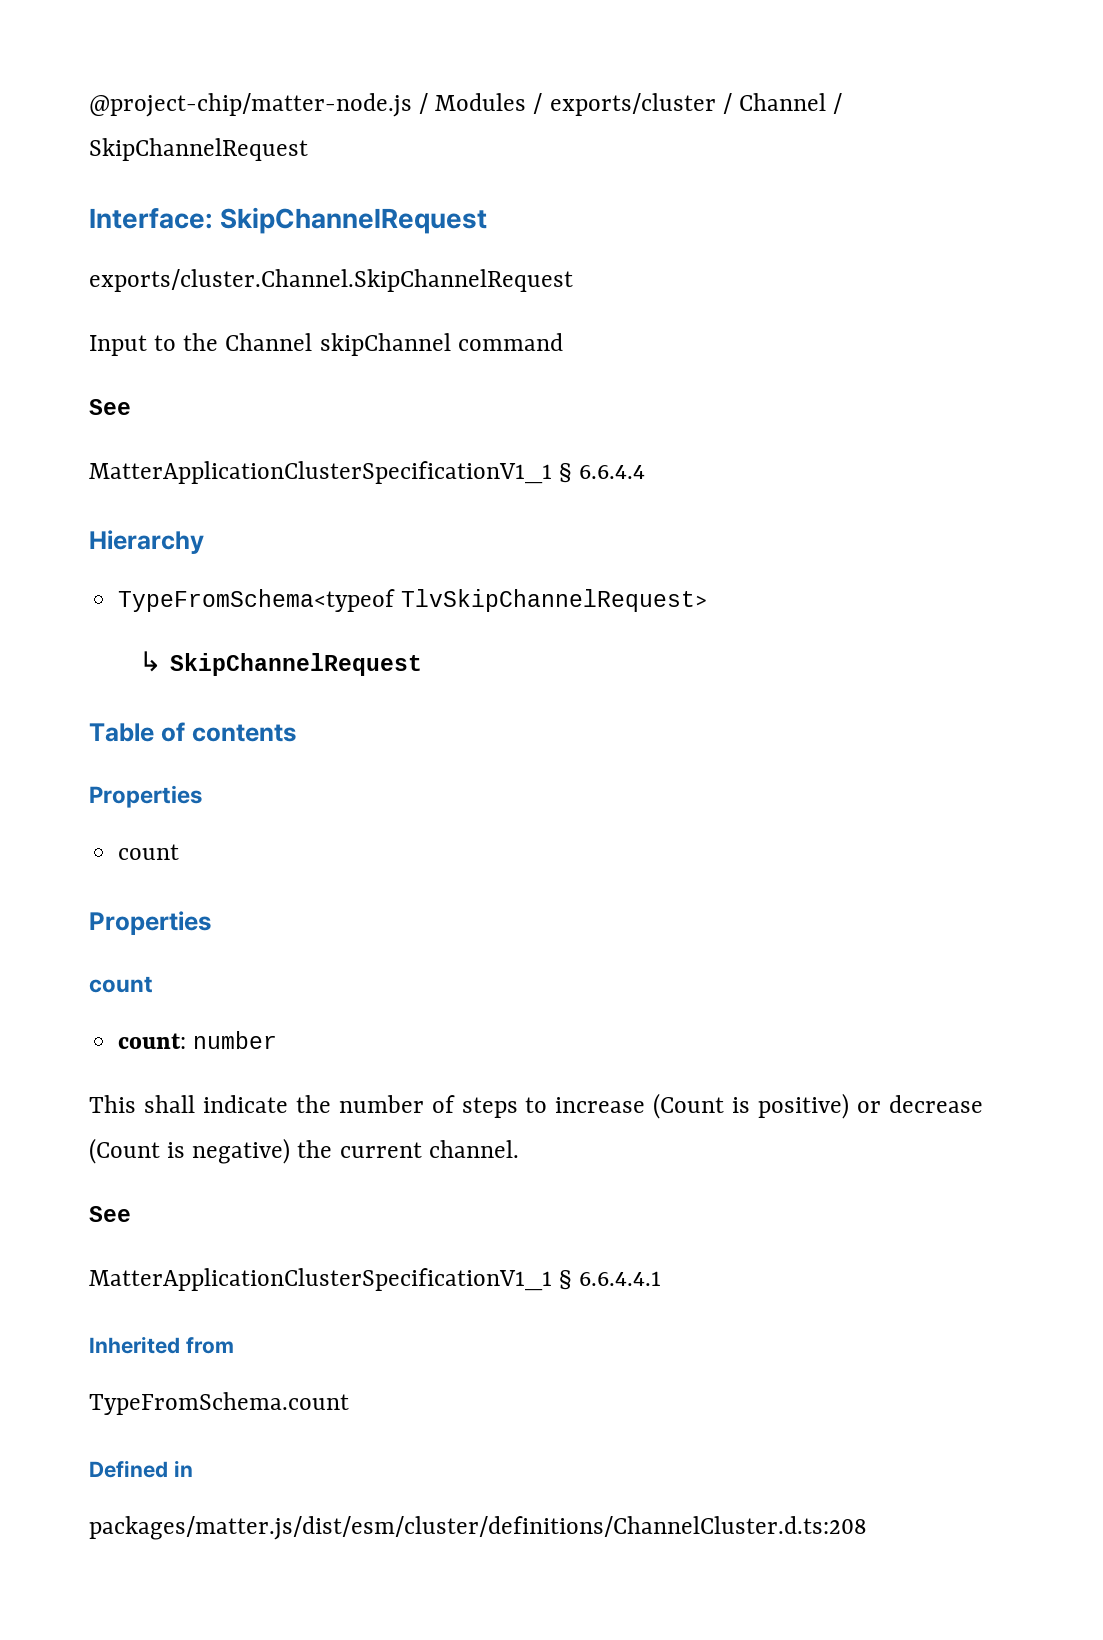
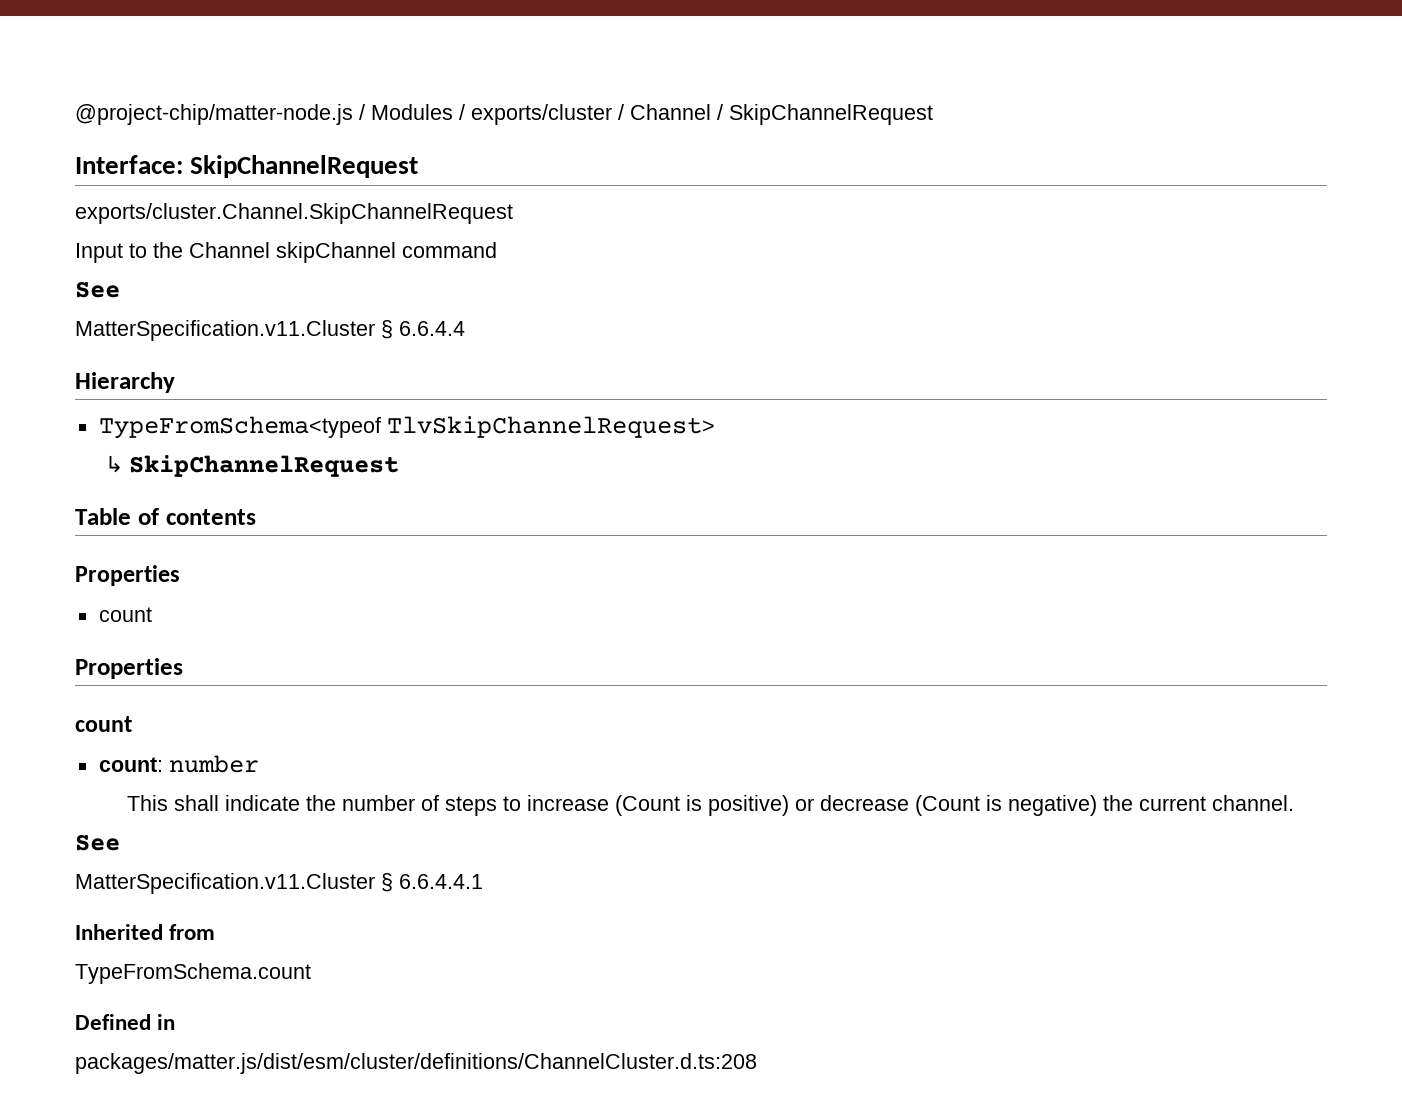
- MatterApplicationClusterSpecificationV1_1 § 6.6.4.4
+ MatterSpecification.v11.Cluster § 6.6.4.4
- MatterApplicationClusterSpecificationV1_1 § 6.6.4.4.1
+ MatterSpecification.v11.Cluster § 6.6.4.4.1

